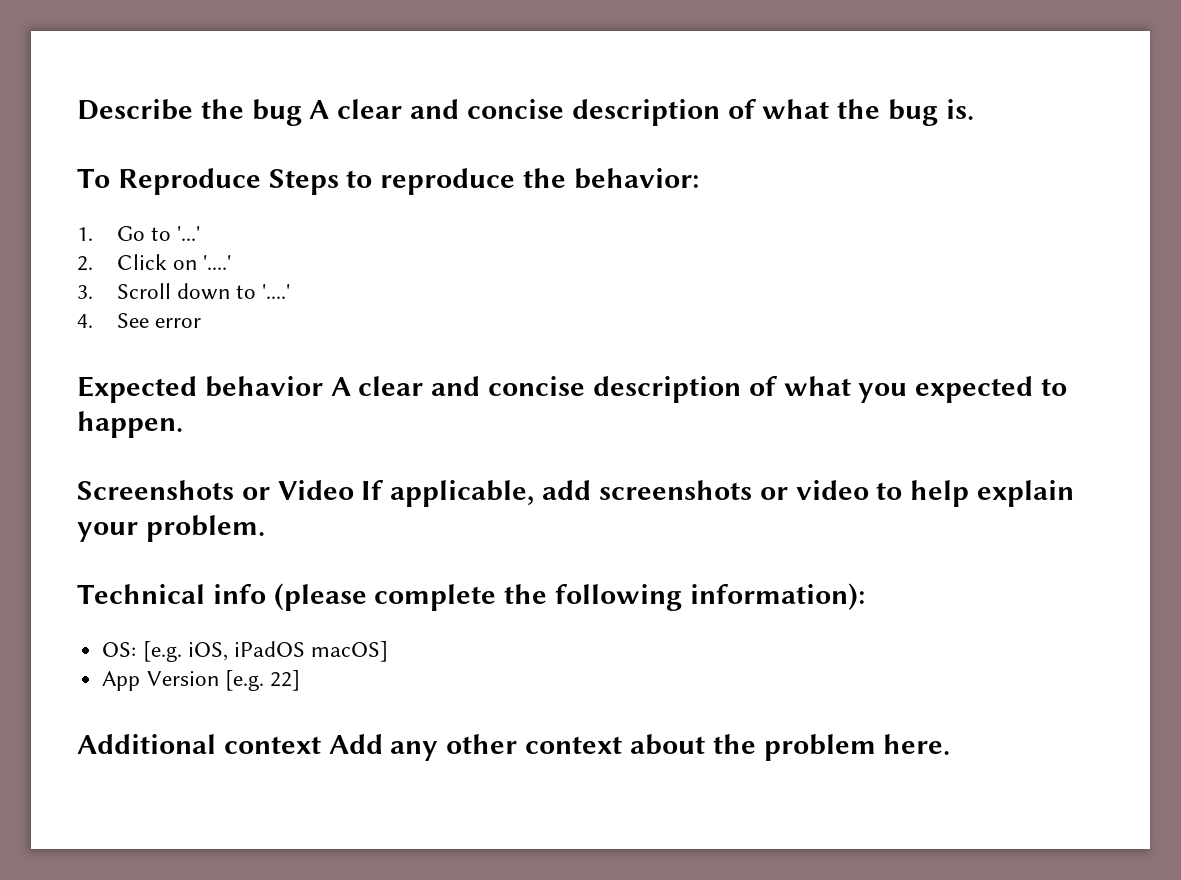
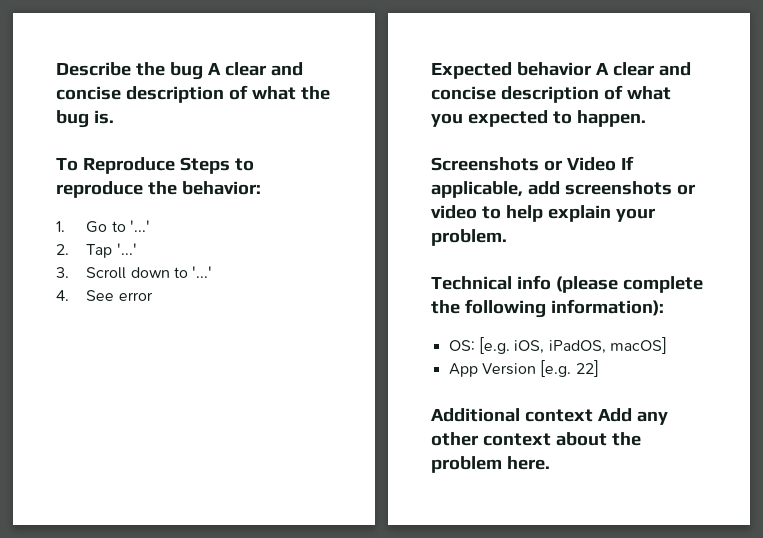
- 2. Click on '....'
+ 2. Tap '...'
- 3. Scroll down to '....'
+ 3. Scroll down to '...'
- OS: [e.g. iOS, iPadOS macOS]
+ OS: [e.g. iOS, iPadOS, macOS]

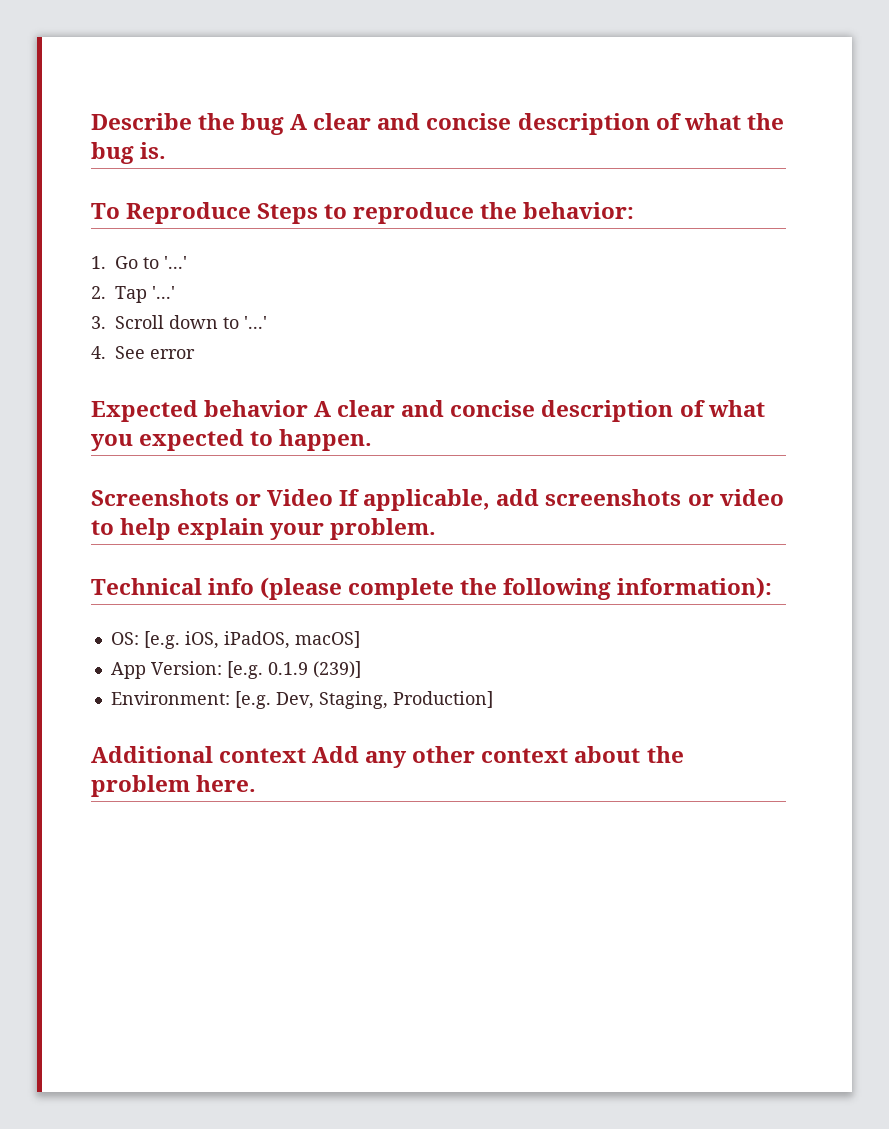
- App Version [e.g. 22]
+ App Version: [e.g. 0.1.9 (239)]
+ Environment: [e.g. Dev, Staging, Production]

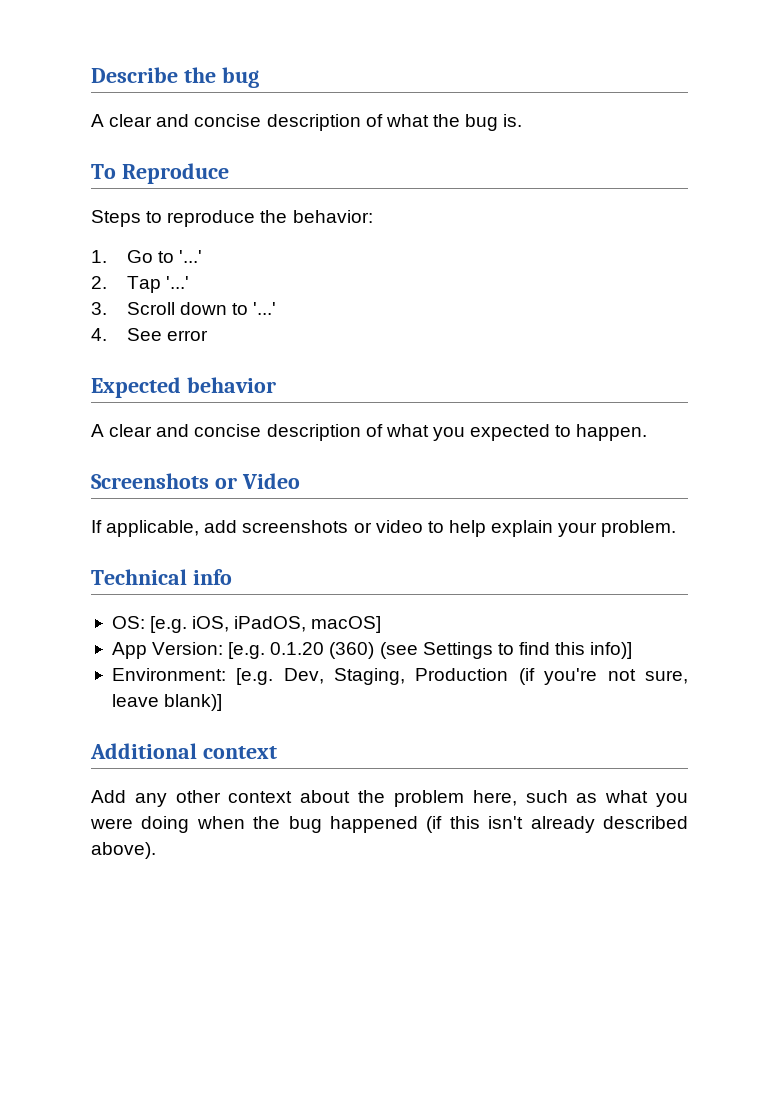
- Describe the bug A clear and concise description of what the bug is.
+ Describe the bug
+ A clear and concise description of what the bug is.
- To Reproduce Steps to reproduce the behavior:
+ To Reproduce
+ Steps to reproduce the behavior:
- Expected behavior A clear and concise description of what you expected to happen.
+ Expected behavior
+ A clear and concise description of what you expected to happen.
- Screenshots or Video If applicable, add screenshots or video to help explain your problem.
+ Screenshots or Video
+ If applicable, add screenshots or video to help explain your problem.
- Technical info (please complete the following information):
+ Technical info
- App Version: [e.g. 0.1.9 (239)]
- Environment: [e.g. Dev, Staging, Production]
+ App Version: [e.g. 0.1.20 (360) (see Settings to find this info)]
+ Environment: [e.g. Dev, Staging, Production (if you're not sure, leave blank)]
- Additional context Add any other context about the problem here.
+ Additional context
+ Add any other context about the problem here, such as what you were doing when the bug happened (if this isn't already described above).

